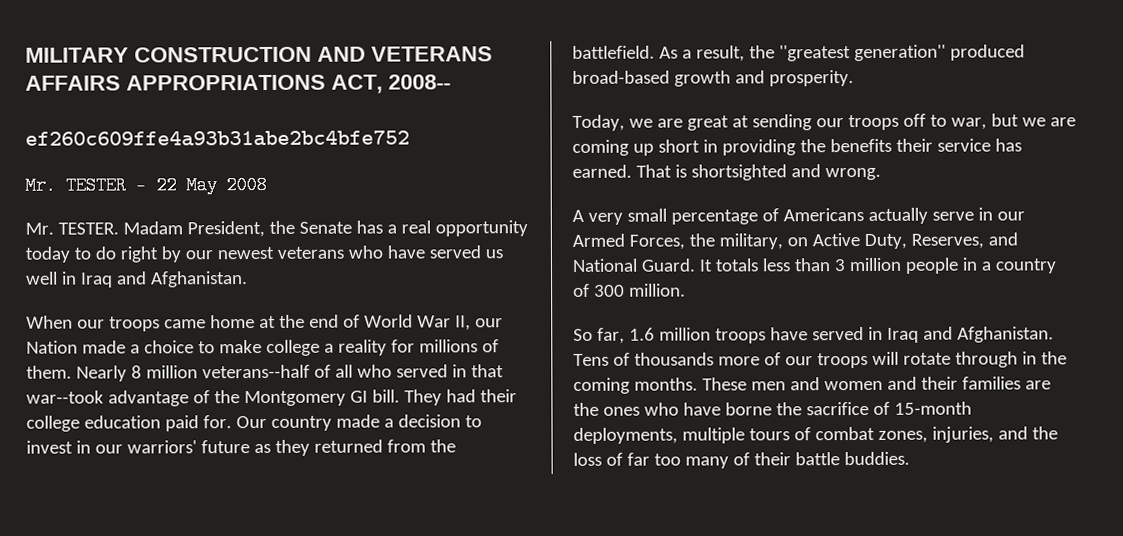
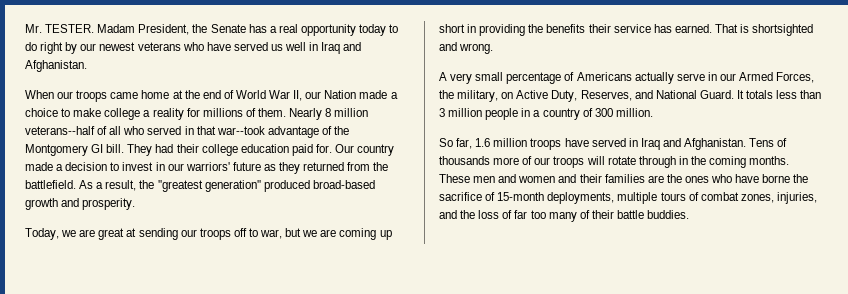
- MILITARY CONSTRUCTION AND VETERANS AFFAIRS APPROPRIATIONS ACT, 2008--
- ef260c609ffe4a93b31abe2bc4bfe752
- Mr. TESTER — 22 May 2008

